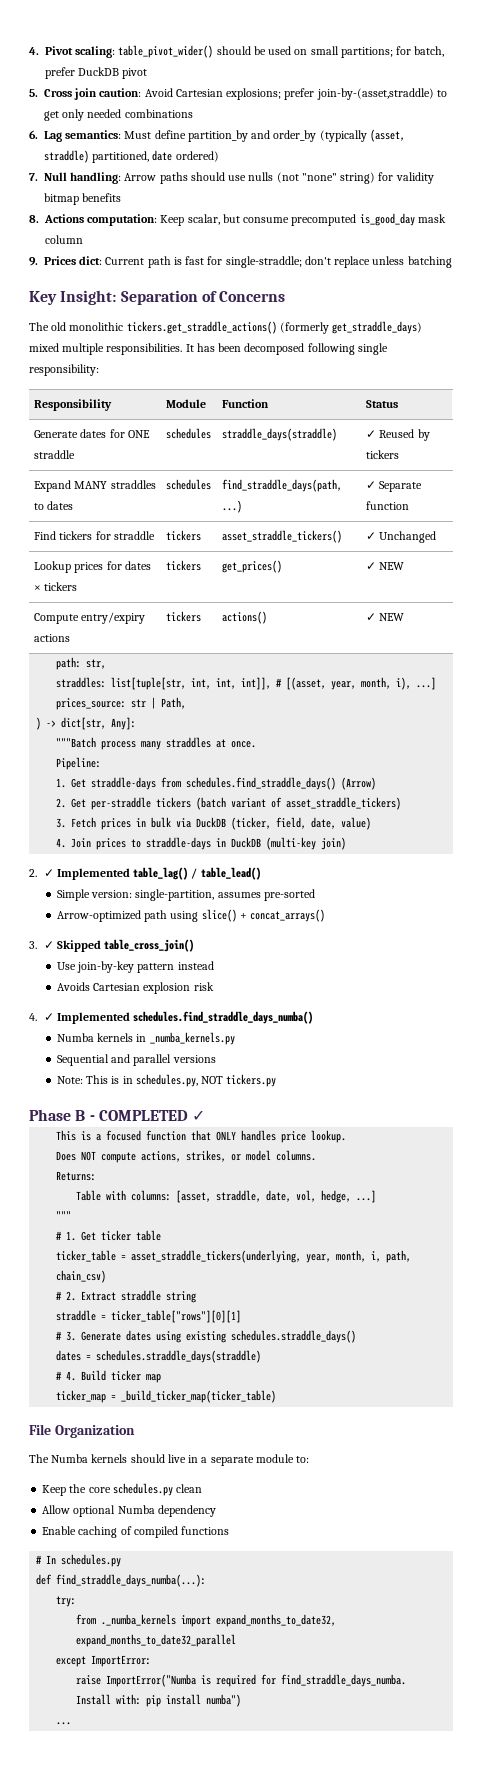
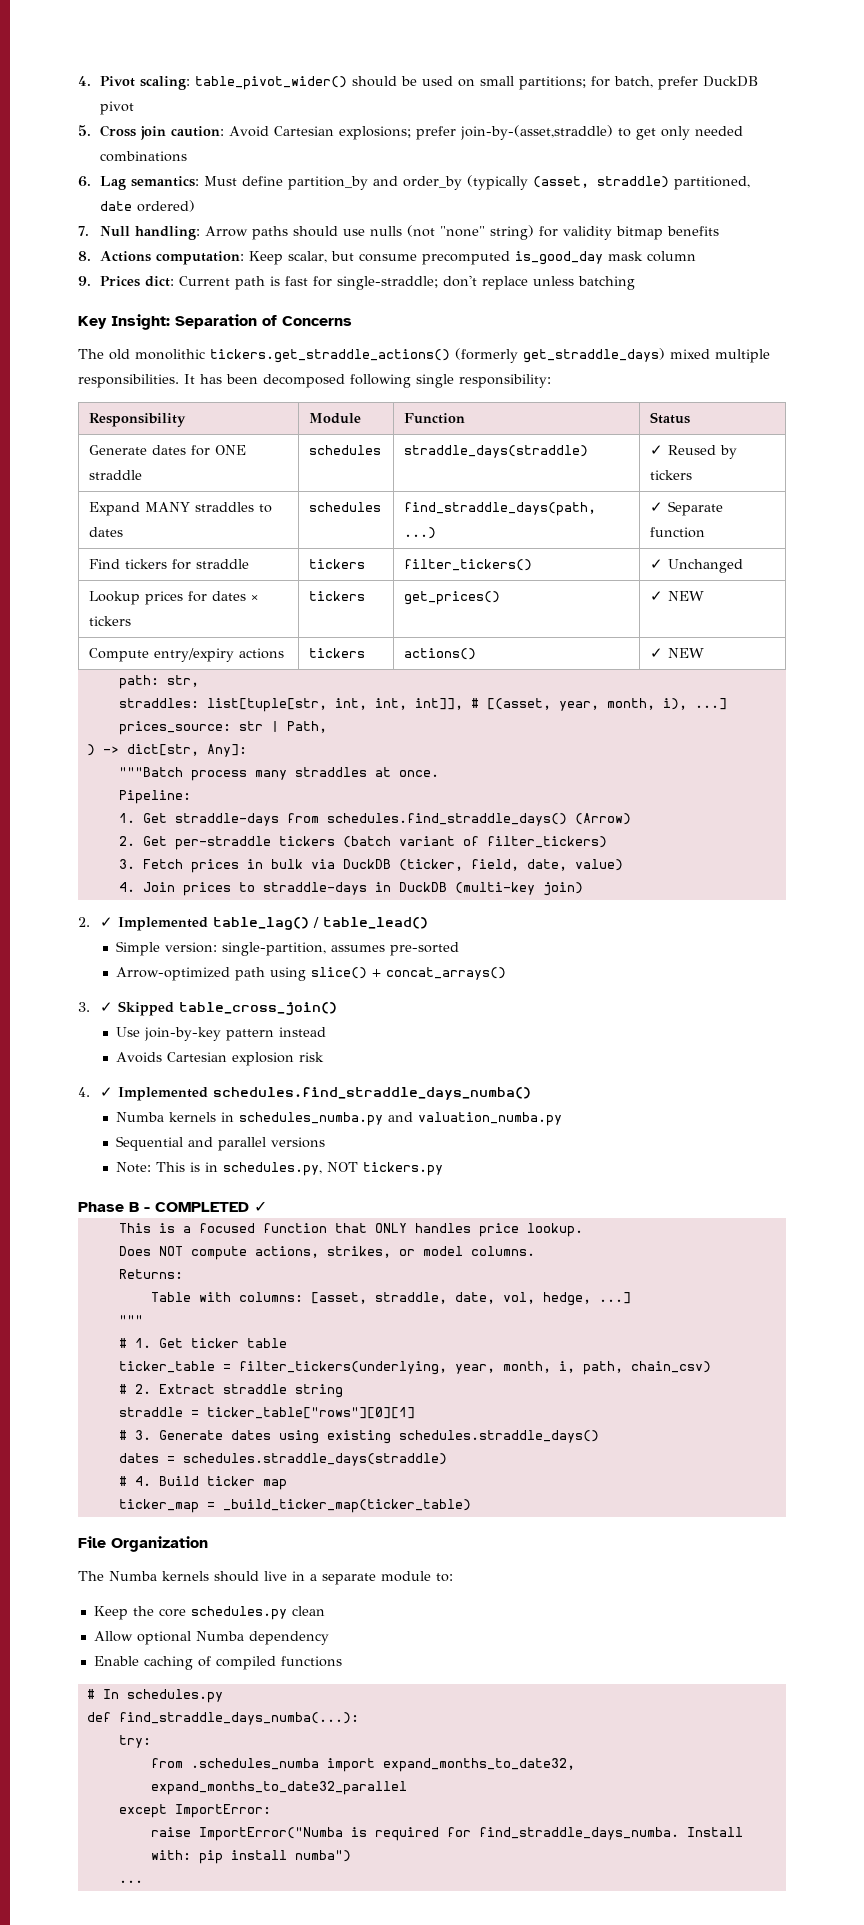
- Find tickers for straddle | tickers | asset_straddle_tickers() | ✓ Unchanged
+ Find tickers for straddle | tickers | filter_tickers() | ✓ Unchanged
- 2. Get per-straddle tickers (batch variant of asset_straddle_tickers)
+ 2. Get per-straddle tickers (batch variant of filter_tickers)
- Numba kernels in _numba_kernels.py
+ Numba kernels in schedules_numba.py and valuation_numba.py
- ticker_table = asset_straddle_tickers(underlying, year, month, i, path, chain_csv)
+ ticker_table = filter_tickers(underlying, year, month, i, path, chain_csv)
- from ._numba_kernels import expand_months_to_date32, expand_months_to_date32_parallel
+ from .schedules_numba import expand_months_to_date32, expand_months_to_date32_parallel

